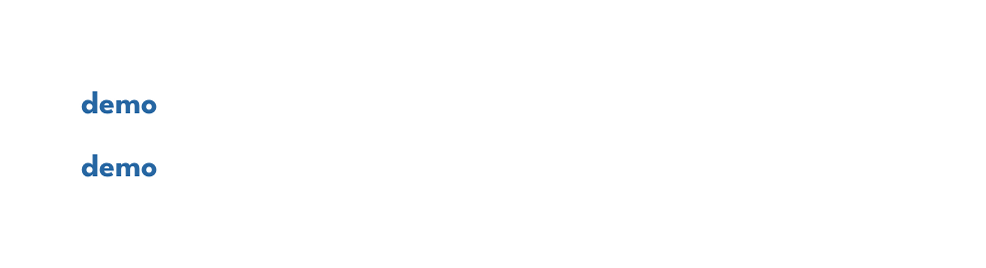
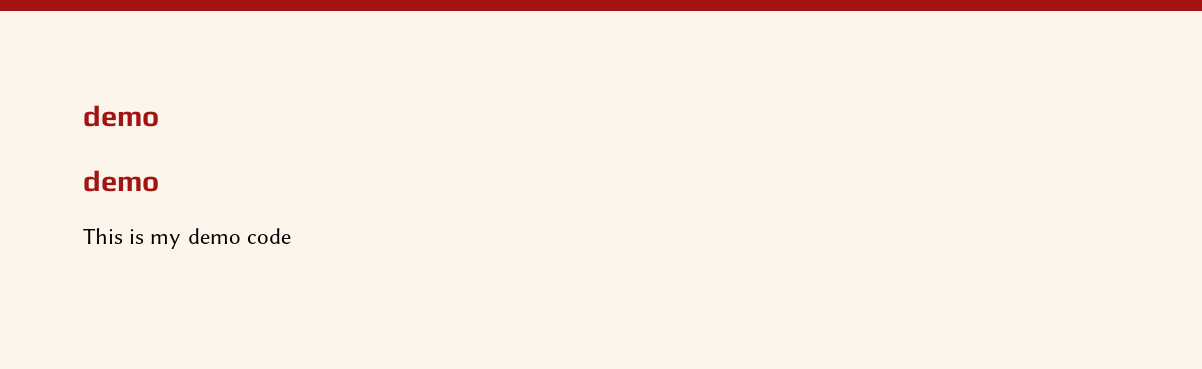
+ This is my demo code

